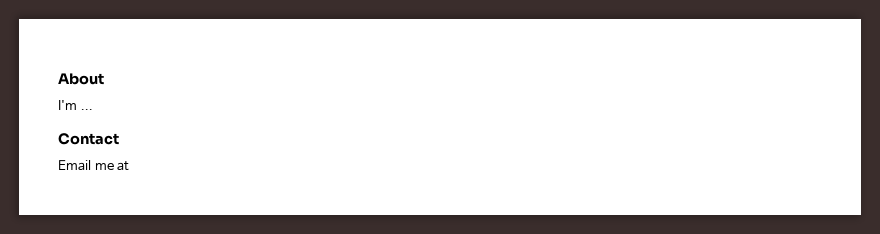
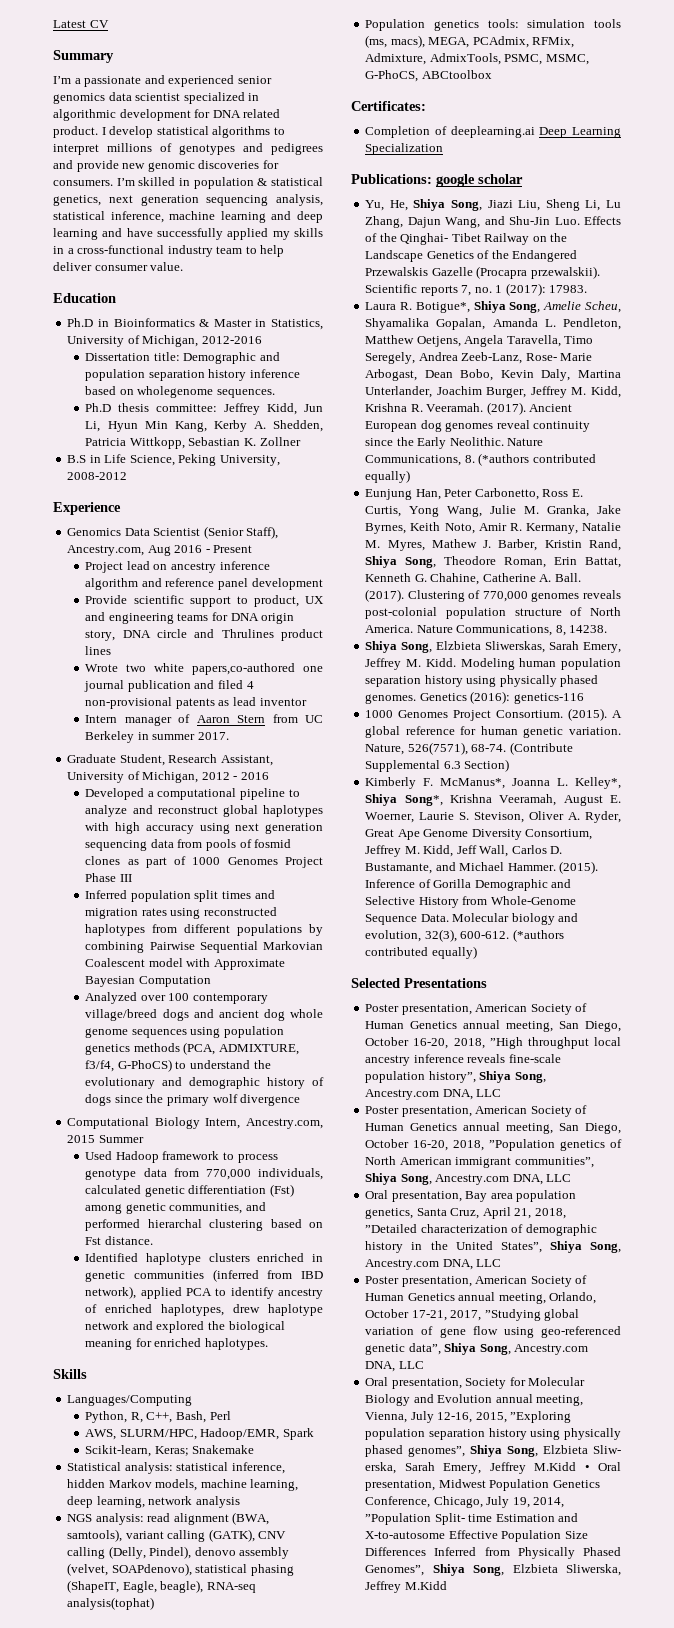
- About
- I'm ...
- Contact
- Email me at
+ Latest CV
+ Summary
+ I’m a passionate and experienced senior genomics data scientist specialized in algorithmic development for DNA related product. I develop statistical algorithms to interpret millions of genotypes and pedigrees and provide new genomic discoveries for consumers. I’m skilled in population & statistical genetics, next generation sequencing analysis, statistical inference, machine learning and deep learning and have successfully applied my skills in a cross-functional industry team to help deliver consumer value.
+ Education
+ Ph.D in Bioinformatics & Master in Statistics, University of Michigan, 2012-2016
+ Dissertation title: Demographic and population separation history inference based on wholegenome sequences.
+ Ph.D thesis committee: Jeffrey Kidd, Jun Li, Hyun Min Kang, Kerby A. Shedden, Patricia Wittkopp, Sebastian K. Zollner
+ B.S in Life Science, Peking University, 2008-2012
+ Experience
+ Genomics Data Scientist (Senior Staff), Ancestry.com, Aug 2016 - Present
+ Project lead on ancestry inference algorithm and reference panel development
+ Provide scientific support to product, UX and engineering teams for DNA origin story, DNA circle and Thrulines product lines
+ Wrote two white papers,co-authored one journal publication and filed 4 non-provisional patents as lead inventor
+ Intern manager of Aaron Stern from UC Berkeley in summer 2017.
+ Graduate Student, Research Assistant, University of Michigan, 2012 - 2016
+ Developed a computational pipeline to analyze and reconstruct global haplotypes with high accuracy using next generation sequencing data from pools of fosmid clones as part of 1000 Genomes Project Phase III
+ Inferred population split times and migration rates using reconstructed haplotypes from different populations by combining Pairwise Sequential Markovian Coalescent model with Approximate Bayesian Computation
+ Analyzed over 100 contemporary village/breed dogs and ancient dog whole genome sequences using population genetics methods (PCA, ADMIXTURE, f3/f4, G-PhoCS) to understand the evolutionary and demographic history of dogs since the primary wolf divergence
+ Computational Biology Intern, Ancestry.com, 2015 Summer
+ Used Hadoop framework to process genotype data from 770,000 individuals, calculated genetic differentiation (Fst) among genetic communities, and performed hierarchal clustering based on Fst distance.
+ Identified haplotype clusters enriched in genetic communities (inferred from IBD network), applied PCA to identify ancestry of enriched haplotypes, drew haplotype network and explored the biological meaning for enriched haplotypes.
+ Skills
+ Languages/Computing
+ Python, R, C++, Bash, Perl
+ AWS, SLURM/HPC, Hadoop/EMR, Spark
+ Scikit-learn, Keras; Snakemake
+ Statistical analysis: statistical inference, hidden Markov models, machine learning, deep learning, network analysis
+ NGS analysis: read alignment (BWA, samtools), variant calling (GATK), CNV calling (Delly, Pindel), denovo assembly (velvet, SOAPdenovo), statistical phasing (ShapeIT, Eagle, beagle), RNA-seq analysis(tophat)
+ Population genetics tools: simulation tools (ms, macs), MEGA, PCAdmix, RFMix, Admixture, AdmixTools, PSMC, MSMC, G-PhoCS, ABCtoolbox
+ Certificates:
+ Completion of deeplearning.ai Deep Learning Specialization
+ Publications: google scholar
+ Yu, He, Shiya Song, Jiazi Liu, Sheng Li, Lu Zhang, Dajun Wang, and Shu-Jin Luo. Effects of the Qinghai- Tibet Railway on the Landscape Genetics of the Endangered Przewalskis Gazelle (Procapra przewalskii). Scientific reports 7, no. 1 (2017): 17983.
+ Laura R. Botigue*, Shiya Song, Amelie Scheu, Shyamalika Gopalan, Amanda L. Pendleton, Matthew Oetjens, Angela Taravella, Timo Seregely, Andrea Zeeb-Lanz, Rose- Marie Arbogast, Dean Bobo, Kevin Daly, Martina Unterlander, Joachim Burger, Jeffrey M. Kidd, Krishna R. Veeramah. (2017). Ancient European dog genomes reveal continuity since the Early Neolithic. Nature Communications, 8. (*authors contributed equally)
+ Eunjung Han, Peter Carbonetto, Ross E. Curtis, Yong Wang, Julie M. Granka, Jake Byrnes, Keith Noto, Amir R. Kermany, Natalie M. Myres, Mathew J. Barber, Kristin Rand, Shiya Song, Theodore Roman, Erin Battat, Kenneth G. Chahine, Catherine A. Ball. (2017). Clustering of 770,000 genomes reveals post-colonial population structure of North America. Nature Communications, 8, 14238.
+ Shiya Song, Elzbieta Sliwerskas, Sarah Emery, Jeffrey M. Kidd. Modeling human population separation history using physically phased genomes. Genetics (2016): genetics-116
+ 1000 Genomes Project Consortium. (2015). A global reference for human genetic variation. Nature, 526(7571), 68-74. (Contribute Supplemental 6.3 Section)
+ Kimberly F. McManus*, Joanna L. Kelley*, Shiya Song*, Krishna Veeramah, August E. Woerner, Laurie S. Stevison, Oliver A. Ryder, Great Ape Genome Diversity Consortium, Jeffrey M. Kidd, Jeff Wall, Carlos D. Bustamante, and Michael Hammer. (2015). Inference of Gorilla Demographic and Selective History from Whole-Genome Sequence Data. Molecular biology and evolution, 32(3), 600-612. (*authors contributed equally)
+ Selected Presentations
+ Poster presentation, American Society of Human Genetics annual meeting, San Diego, October 16-20, 2018, ”High throughput local ancestry inference reveals fine-scale population history”, Shiya Song, Ancestry.com DNA, LLC
+ Poster presentation, American Society of Human Genetics annual meeting, San Diego, October 16-20, 2018, ”Population genetics of North American immigrant communities”, Shiya Song, Ancestry.com DNA, LLC
+ Oral presentation, Bay area population genetics, Santa Cruz, April 21, 2018, ”Detailed characterization of demographic history in the United States”, Shiya Song, Ancestry.com DNA, LLC
+ Poster presentation, American Society of Human Genetics annual meeting, Orlando, October 17-21, 2017, ”Studying global variation of gene flow using geo-referenced genetic data”, Shiya Song, Ancestry.com DNA, LLC
+ Oral presentation, Society for Molecular Biology and Evolution annual meeting, Vienna, July 12-16, 2015, ”Exploring population separation history using physically phased genomes”, Shiya Song, Elzbieta Sliw- erska, Sarah Emery, Jeffrey M.Kidd • Oral presentation, Midwest Population Genetics Conference, Chicago, July 19, 2014, ”Population Split- time Estimation and X-to-autosome Effective Population Size Differences Inferred from Physically Phased Genomes”, Shiya Song, Elzbieta Sliwerska, Jeffrey M.Kidd

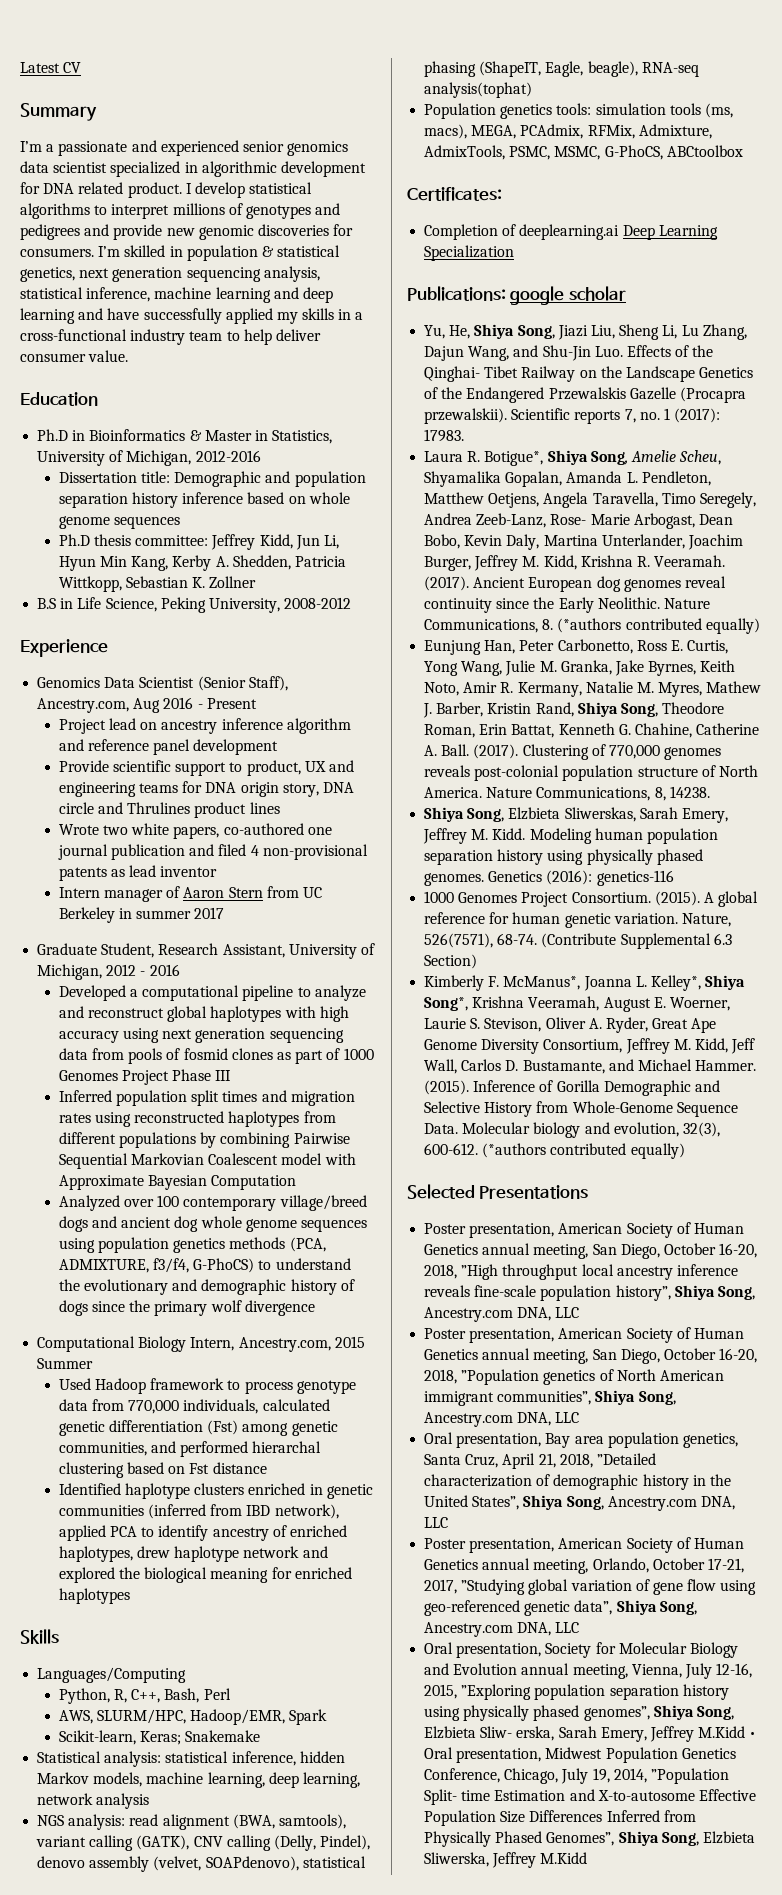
- Dissertation title: Demographic and population separation history inference based on wholegenome sequences.
+ Dissertation title: Demographic and population separation history inference based on whole genome sequences
- Wrote two white papers,co-authored one journal publication and filed 4 non-provisional patents as lead inventor
+ Wrote two white papers, co-authored one journal publication and filed 4 non-provisional patents as lead inventor
- Intern manager of Aaron Stern from UC Berkeley in summer 2017.
+ Intern manager of Aaron Stern from UC Berkeley in summer 2017
- Used Hadoop framework to process genotype data from 770,000 individuals, calculated genetic differentiation (Fst) among genetic communities, and performed hierarchal clustering based on Fst distance.
+ Used Hadoop framework to process genotype data from 770,000 individuals, calculated genetic differentiation (Fst) among genetic communities, and performed hierarchal clustering based on Fst distance
- Identified haplotype clusters enriched in genetic communities (inferred from IBD network), applied PCA to identify ancestry of enriched haplotypes, drew haplotype network and explored the biological meaning for enriched haplotypes.
+ Identified haplotype clusters enriched in genetic communities (inferred from IBD network), applied PCA to identify ancestry of enriched haplotypes, drew haplotype network and explored the biological meaning for enriched haplotypes

